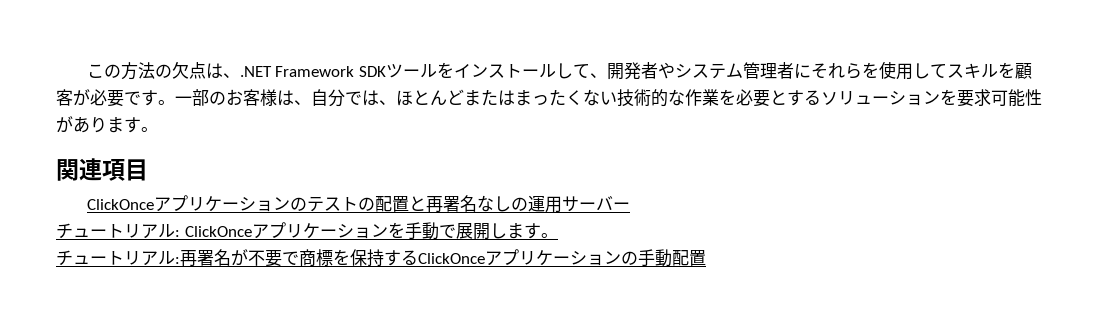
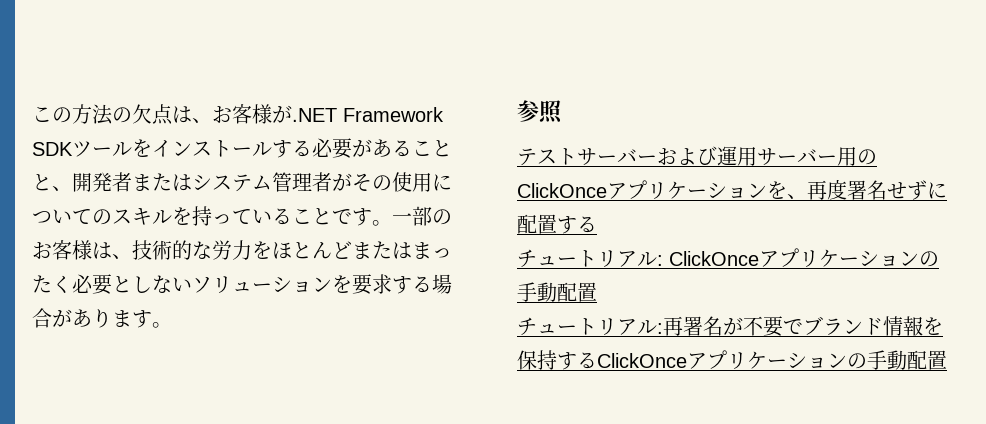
- この方法の欠点は、.NET Framework SDKツールをインストールして、開発者やシステム管理者にそれらを使用してスキルを顧客が必要です。
+ この方法の欠点は、お客様が.NET Framework SDKツールをインストールする必要があることと、開発者またはシステム管理者がその使用についてのスキルを持っていることです。
- 一部のお客様は、自分では、ほとんどまたはまったくない技術的な作業を必要とするソリューションを要求可能性があります。
+ 一部のお客様は、技術的な労力をほとんどまたはまったく必要としないソリューションを要求する場合があります。
- 関連項目
- ClickOnceアプリケーションのテストの配置と再署名なしの運用サーバー
+ 参照
+ テストサーバーおよび運用サーバー用のClickOnceアプリケーションを、再度署名せずに配置する
- チュートリアル: ClickOnceアプリケーションを手動で展開します。
+ チュートリアル: ClickOnceアプリケーションの手動配置
- チュートリアル:再署名が不要で商標を保持するClickOnceアプリケーションの手動配置
+ チュートリアル:再署名が不要でブランド情報を保持するClickOnceアプリケーションの手動配置

